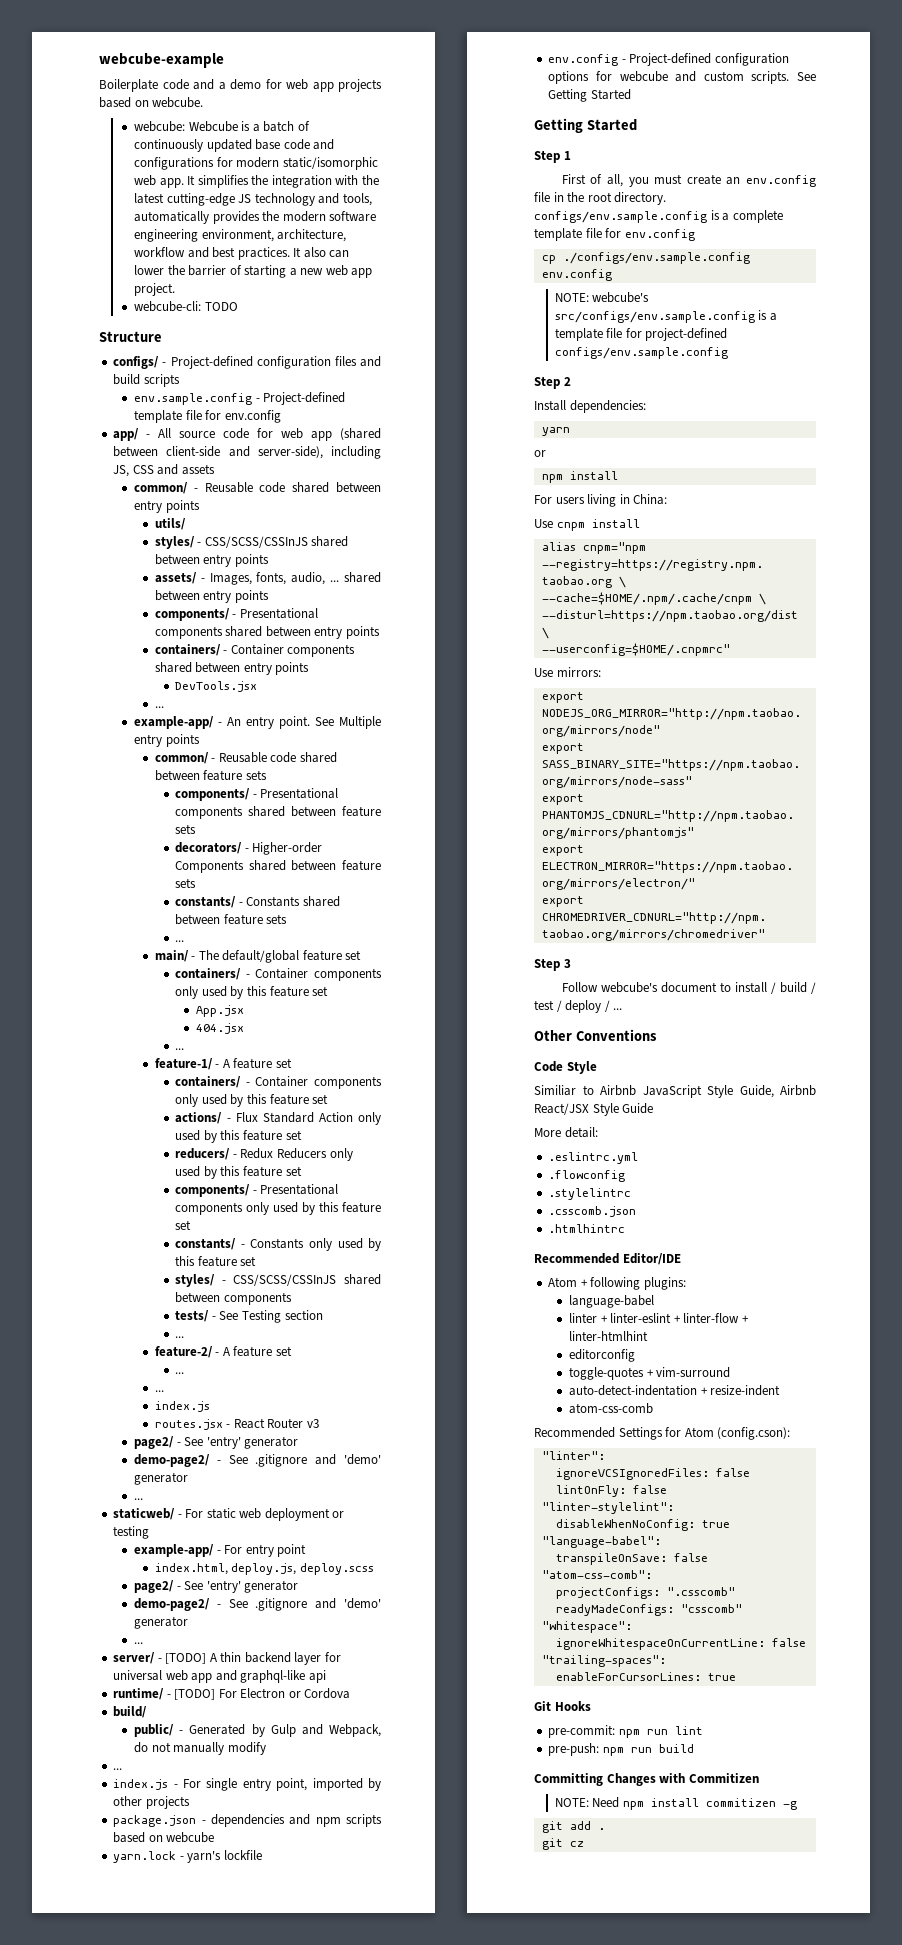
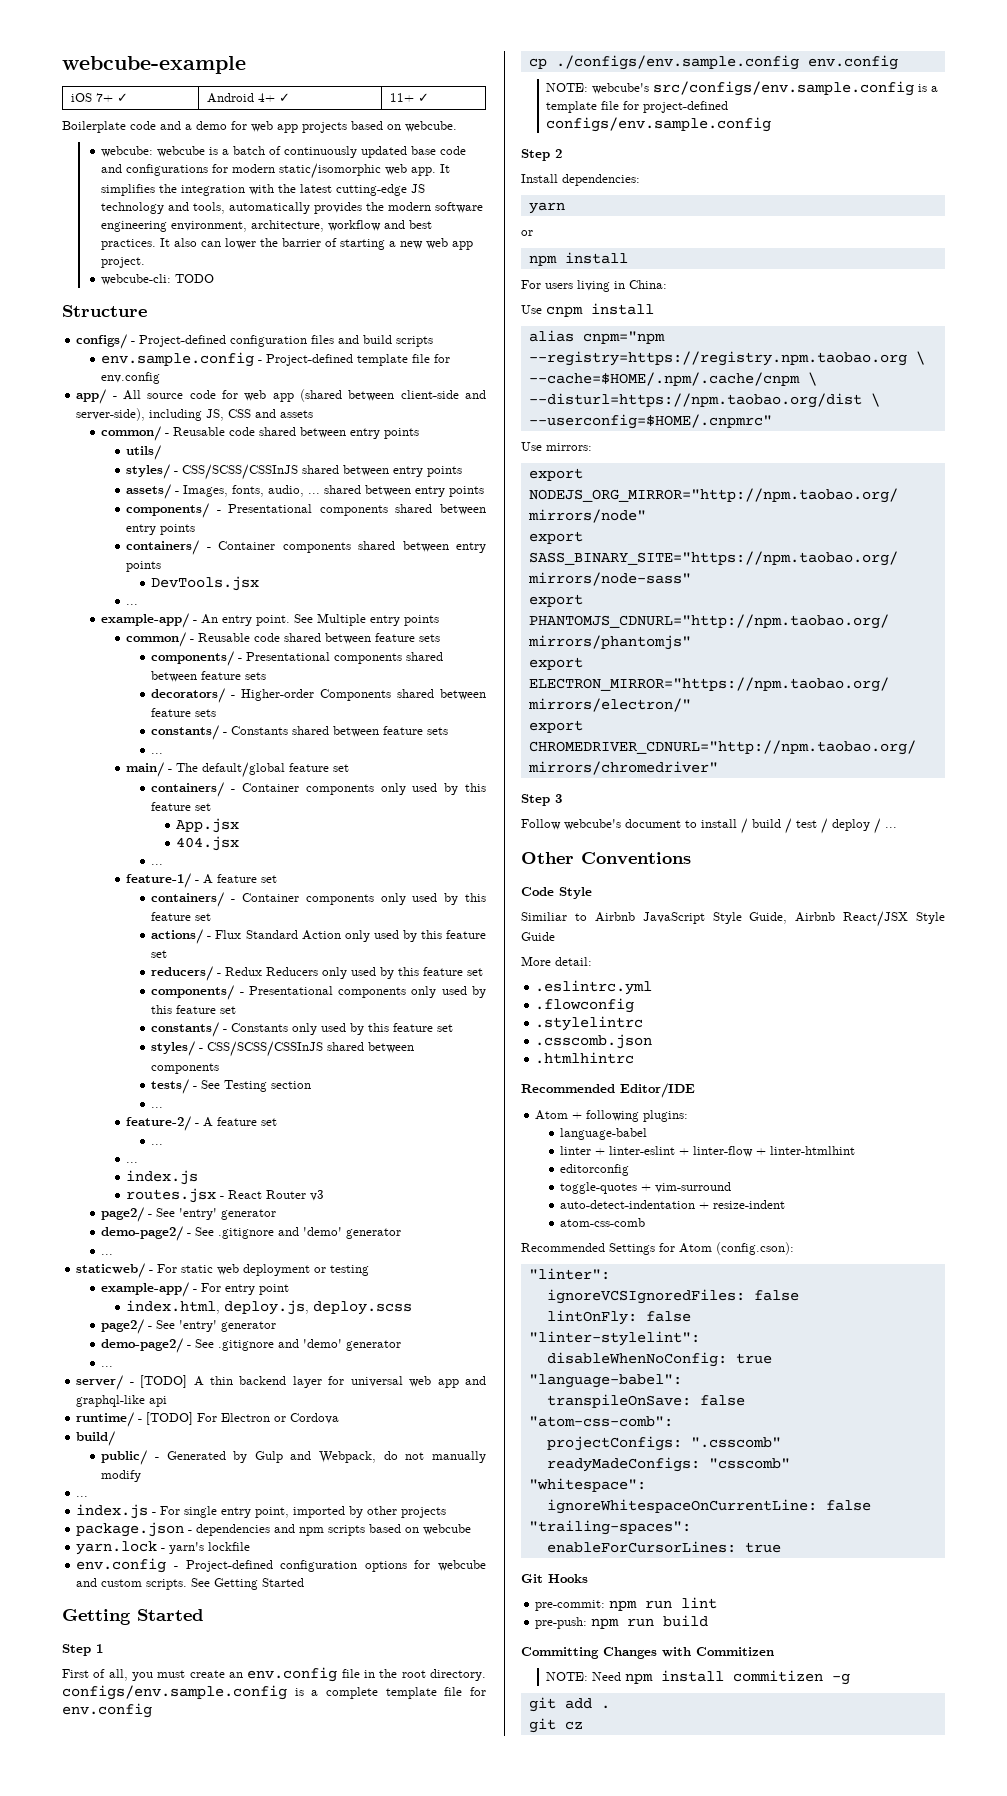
+ iOS 7+ ✓ | Android 4+ ✓ | 11+ ✓
- webcube: Webcube is a batch of continuously updated base code and configurations for modern static/isomorphic web app.
+ webcube: webcube is a batch of continuously updated base code and configurations for modern static/isomorphic web app.

